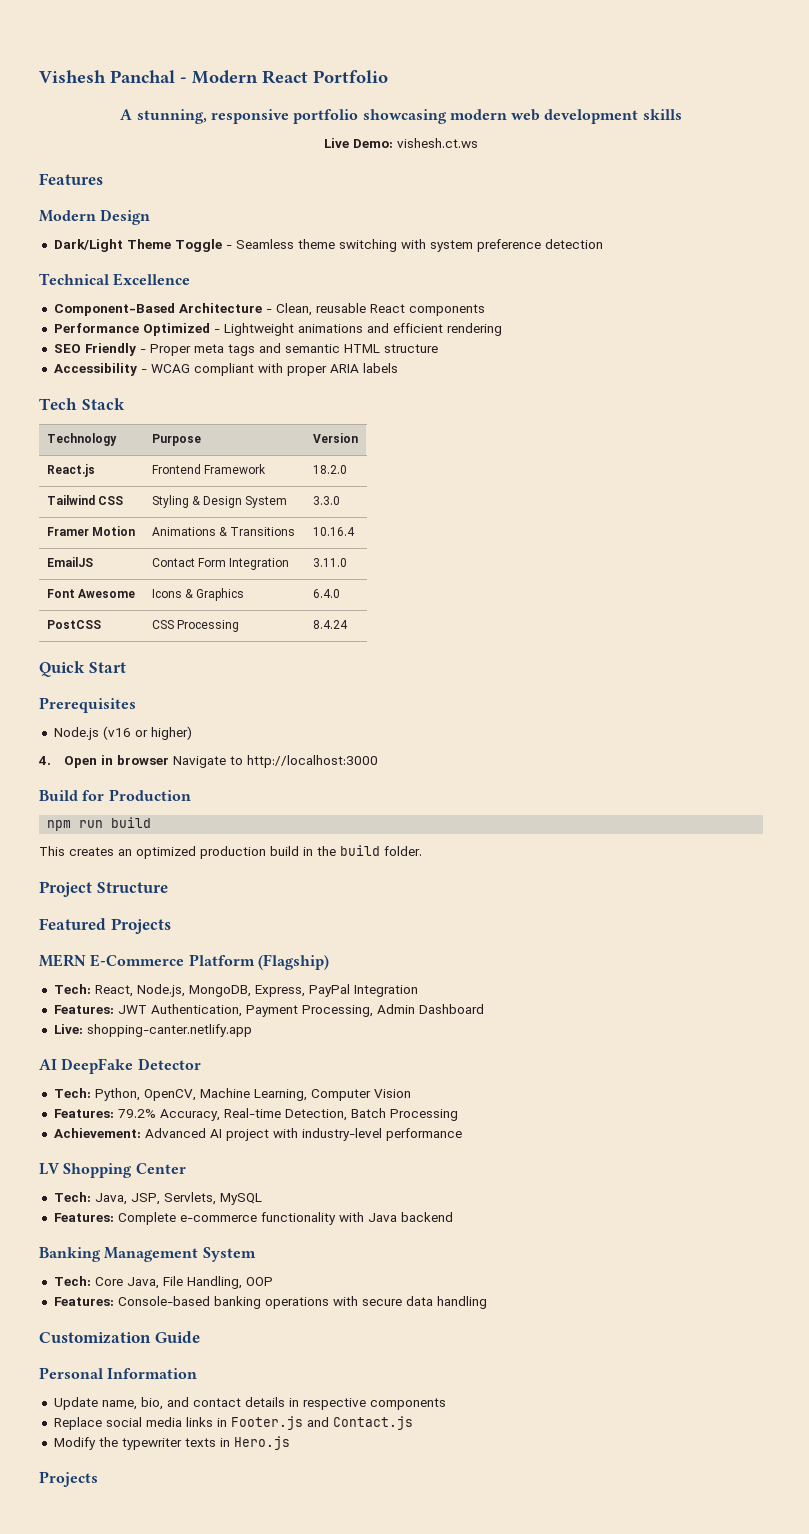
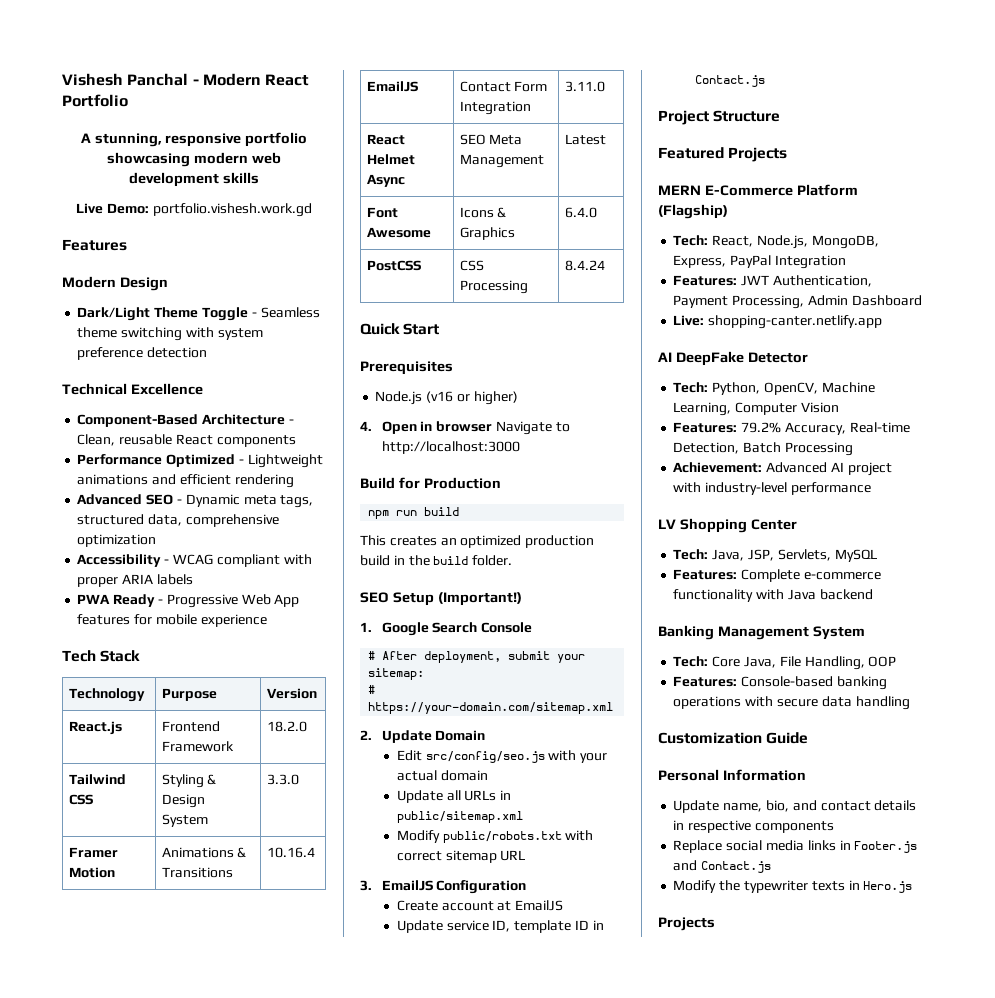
- Live Demo: vishesh.ct.ws
+ Live Demo: portfolio.vishesh.work.gd
- SEO Friendly - Proper meta tags and semantic HTML structure
+ Advanced SEO - Dynamic meta tags, structured data, comprehensive optimization
+ PWA Ready - Progressive Web App features for mobile experience
+ React Helmet Async | SEO Meta Management | Latest
+ SEO Setup (Important!)
+ 1. Google Search Console
+ # After deployment, submit your sitemap:
+ # https://your-domain.com/sitemap.xml
+ 2. Update Domain
+ Edit src/config/seo.js with your actual domain
+ Update all URLs in public/sitemap.xml
+ Modify public/robots.txt with correct sitemap URL
+ 3. EmailJS Configuration
+ Create account at EmailJS
+ Update service ID, template ID in Contact.js

